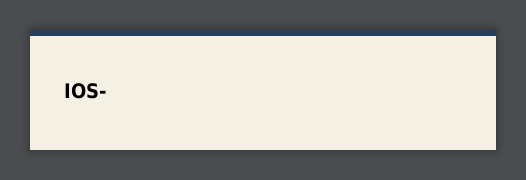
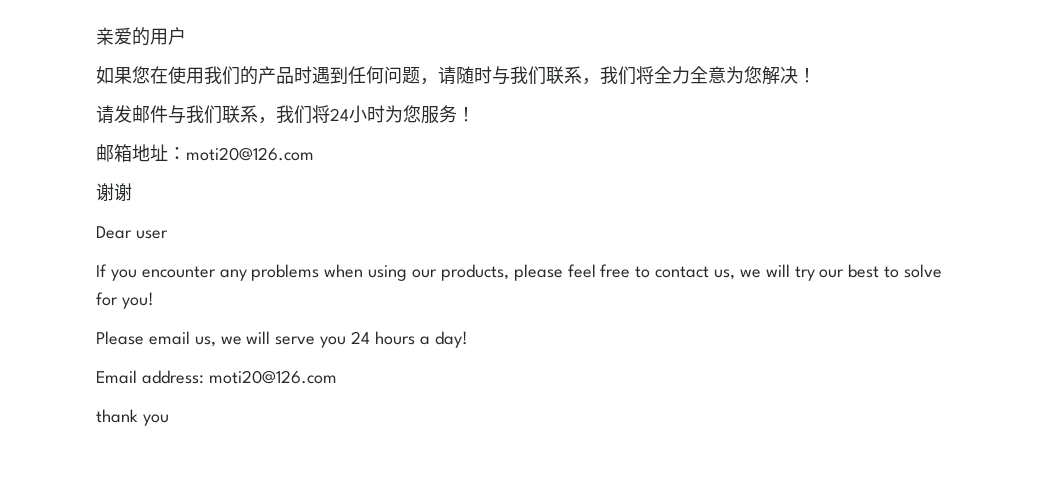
- IOS-
+ 亲爱的用户
+ 如果您在使用我们的产品时遇到任何问题，请随时与我们联系，我们将全力全意为您解决！
+ 请发邮件与我们联系，我们将24小时为您服务！
+ 邮箱地址：moti20@126.com
+ 谢谢
+ Dear user
+ If you encounter any problems when using our products, please feel free to contact us, we will try our best to solve for you!
+ Please email us, we will serve you 24 hours a day!
+ Email address: moti20@126.com
+ thank you

